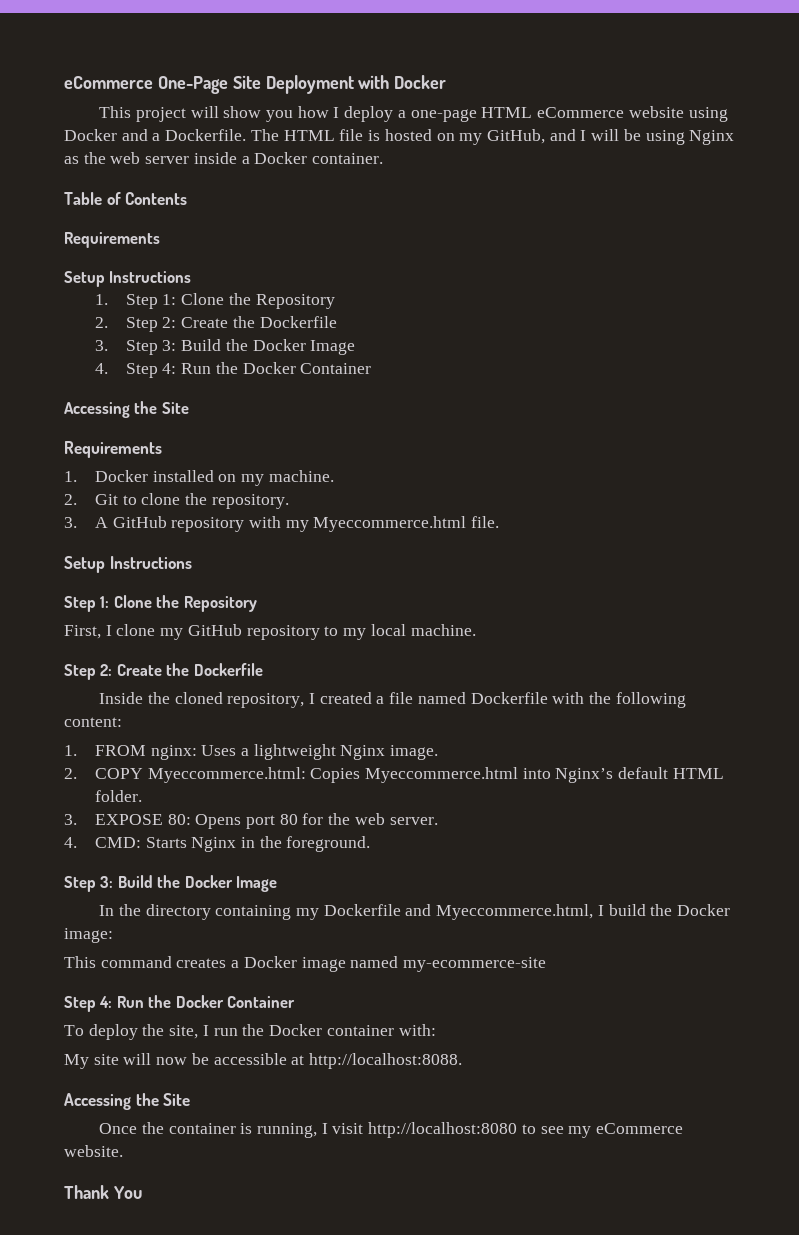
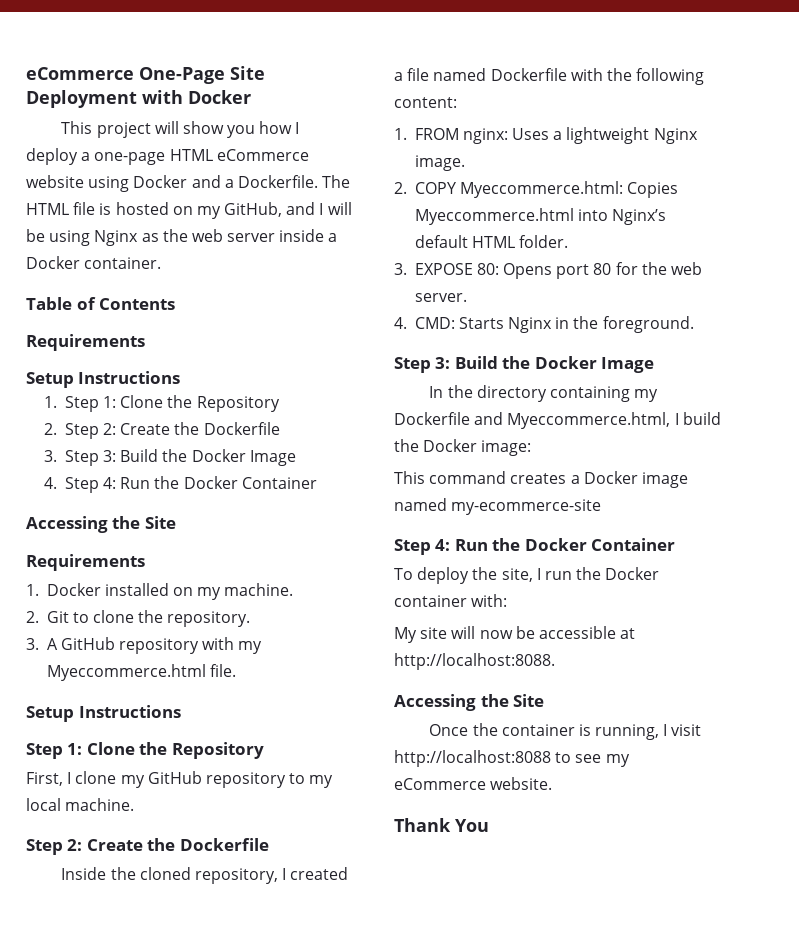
- Once the container is running, I visit http://localhost:8080 to see my eCommerce website.
+ Once the container is running, I visit http://localhost:8088 to see my eCommerce website.

